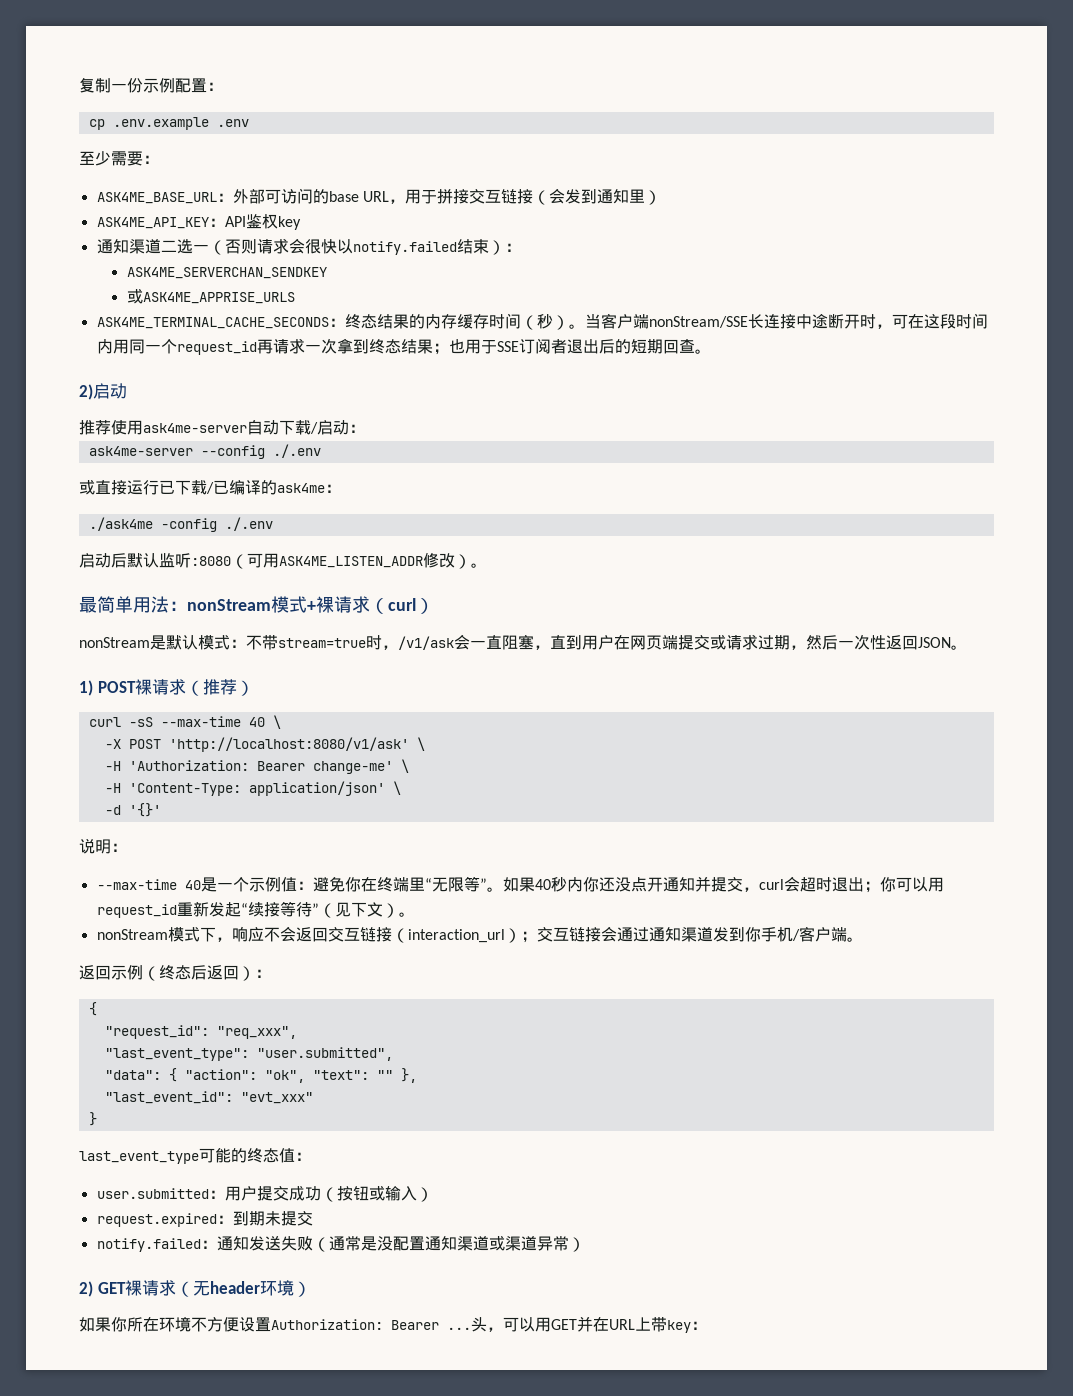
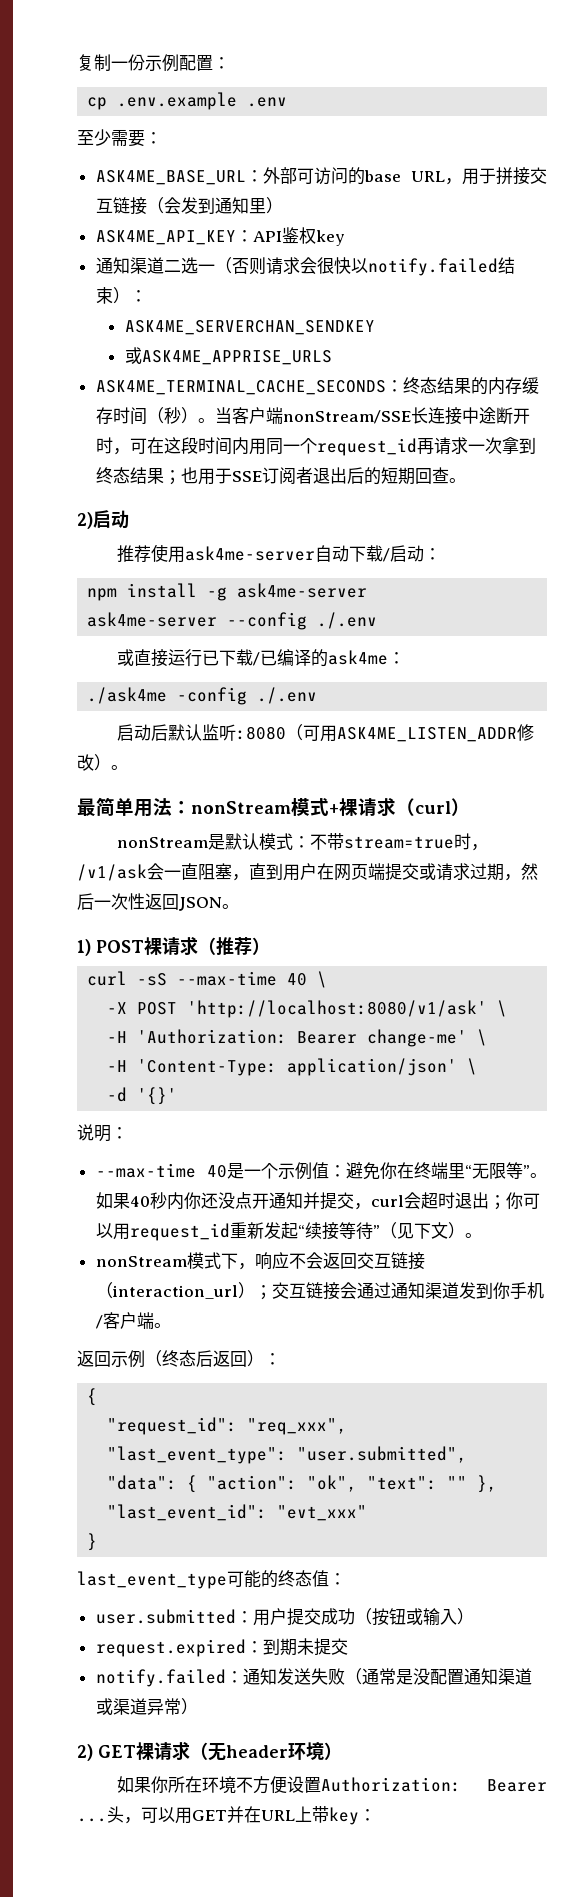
+ npm install -g ask4me-server

